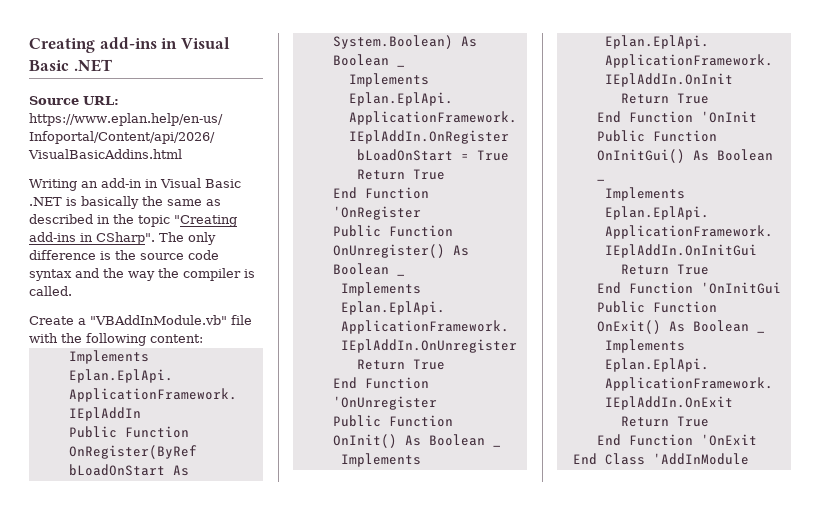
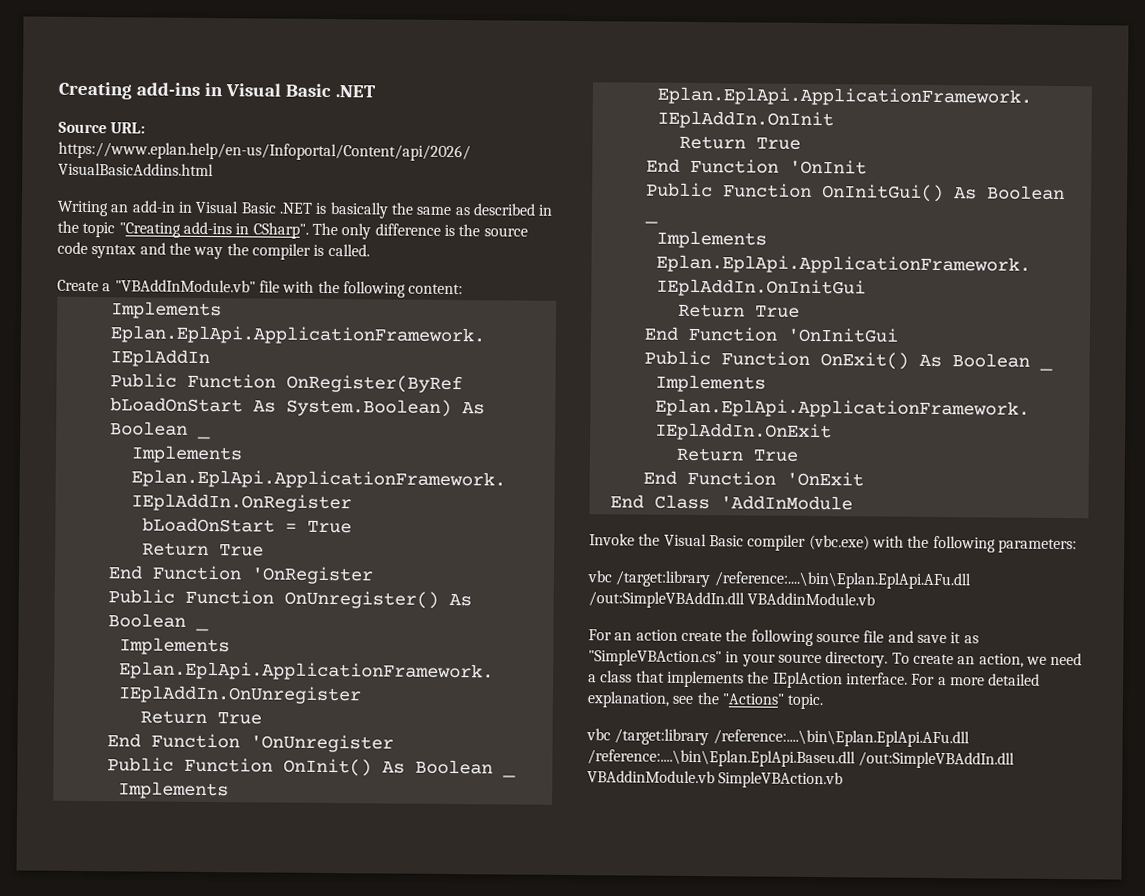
+ Invoke the Visual Basic compiler (vbc.exe) with the following parameters:
+ vbc /target:library /reference:....\bin\Eplan.EplApi.AFu.dll /out:SimpleVBAddIn.dll VBAddinModule.vb
+ For an action create the following source file and save it as "SimpleVBAction.cs" in your source directory. To create an action, we need a class that implements the IEplAction interface. For a more detailed explanation, see the "Actions" topic.
+ vbc /target:library /reference:....\bin\Eplan.EplApi.AFu.dll /reference:....\bin\Eplan.EplApi.Baseu.dll /out:SimpleVBAddIn.dll VBAddinModule.vb SimpleVBAction.vb

